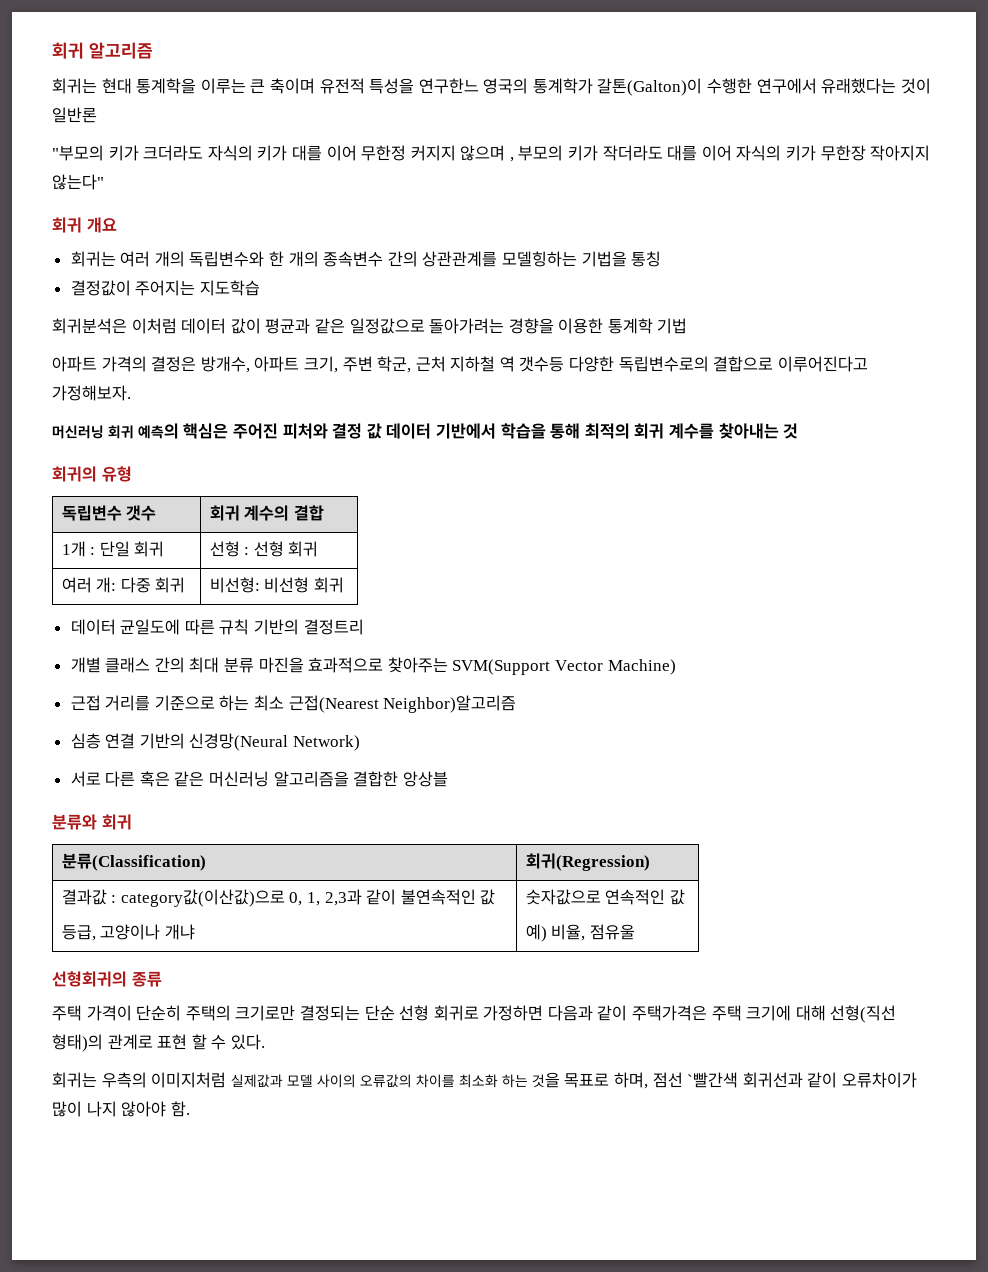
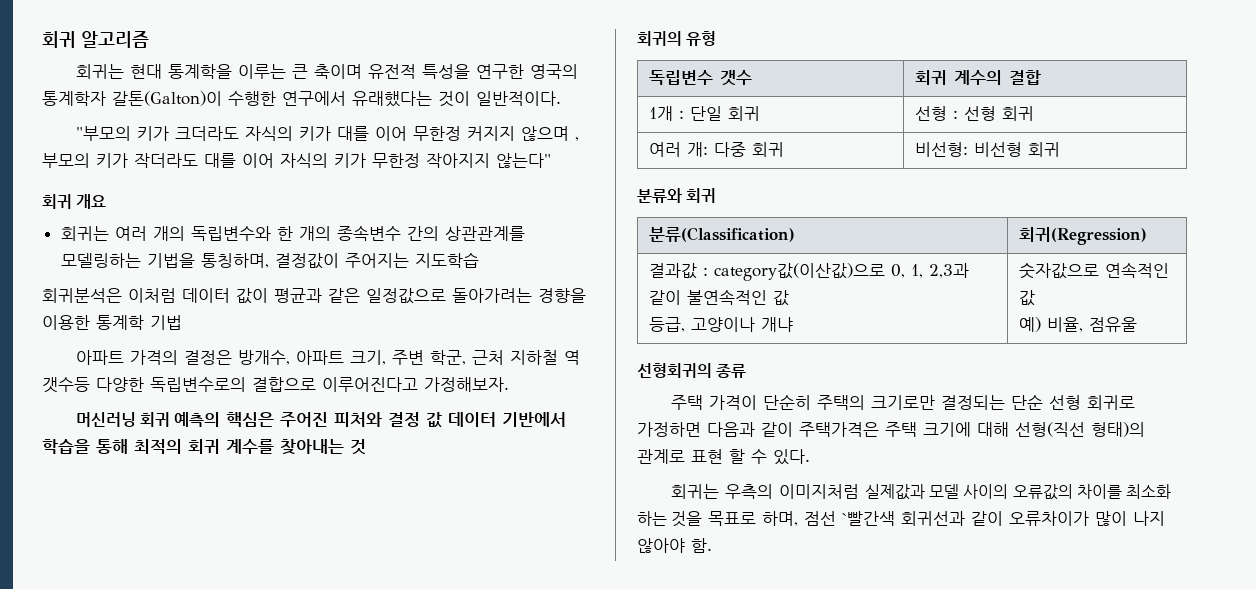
- 회귀는 현대 통계학을 이루는 큰 축이며 유전적 특성을 연구한느 영국의 통계학가 갈톤(Galton)이 수행한 연구에서 유래했다는 것이 일반론
+ 회귀는 현대 통계학을 이루는 큰 축이며 유전적 특성을 연구한 영국의 통계학자 갈톤(Galton)이 수행한 연구에서 유래했다는 것이 일반적이다.
- "부모의 키가 크더라도 자식의 키가 대를 이어 무한정 커지지 않으며 , 부모의 키가 작더라도 대를 이어 자식의 키가 무한장 작아지지 않는다"
+ "부모의 키가 크더라도 자식의 키가 대를 이어 무한정 커지지 않으며 , 부모의 키가 작더라도 대를 이어 자식의 키가 무한정 작아지지 않는다"
- 회귀는 여러 개의 독립변수와 한 개의 종속변수 간의 상관관계를 모델힝하는 기법을 통칭
- 결정값이 주어지는 지도학습
+ 회귀는 여러 개의 독립변수와 한 개의 종속변수 간의 상관관계를 모델링하는 기법을 통칭하며, 결정값이 주어지는 지도학습
- 데이터 균일도에 따른 규칙 기반의 결정트리
- 개별 클래스 간의 최대 분류 마진을 효과적으로 찾아주는 SVM(Support Vector Machine)
- 근접 거리를 기준으로 하는 최소 근접(Nearest Neighbor)알고리즘
- 심층 연결 기반의 신경망(Neural Network)
- 서로 다른 혹은 같은 머신러닝 알고리즘을 결합한 앙상블

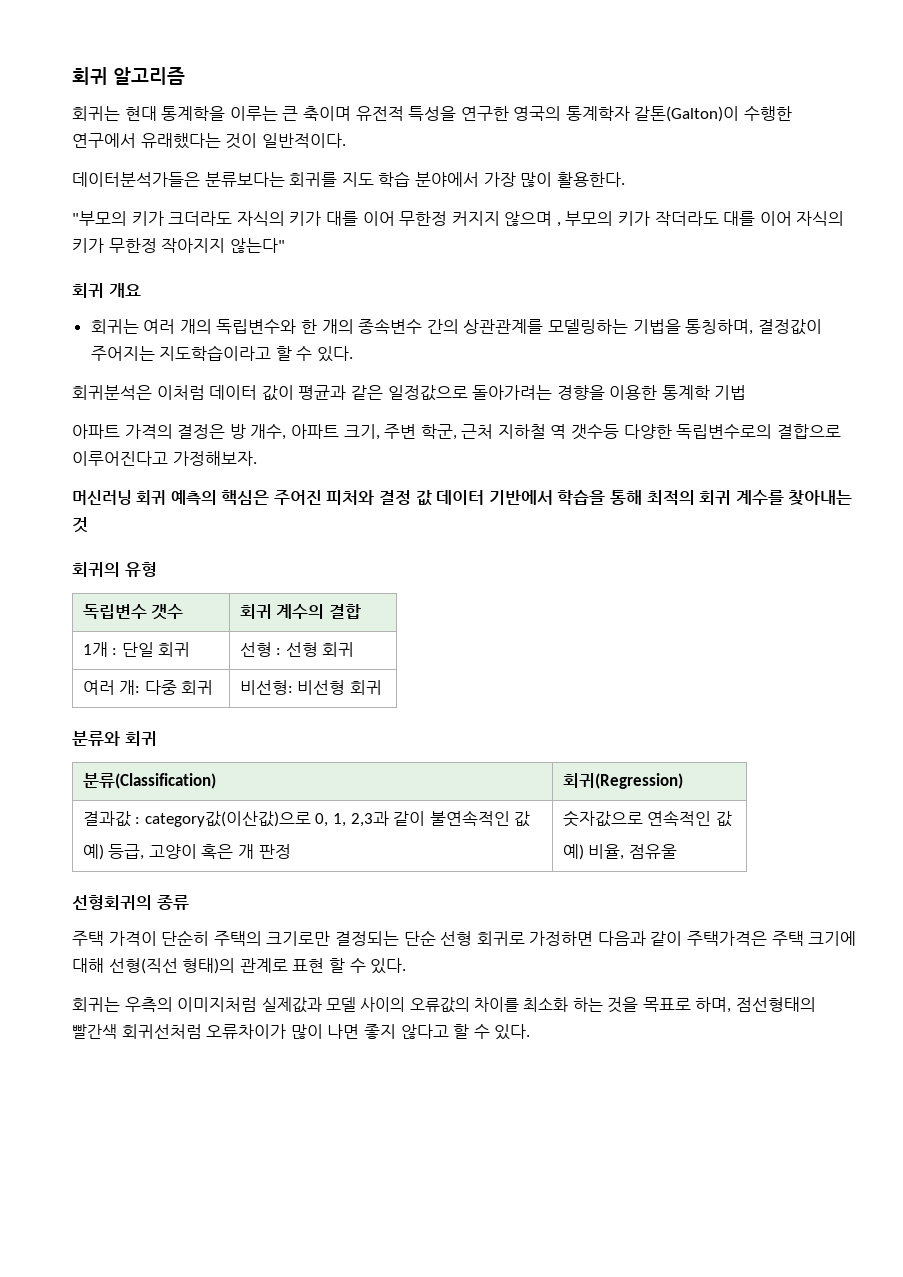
+ 데이터분석가들은 분류보다는 회귀를 지도 학습 분야에서 가장 많이 활용한다.
- 회귀는 여러 개의 독립변수와 한 개의 종속변수 간의 상관관계를 모델링하는 기법을 통칭하며, 결정값이 주어지는 지도학습
+ 회귀는 여러 개의 독립변수와 한 개의 종속변수 간의 상관관계를 모델링하는 기법을 통칭하며, 결정값이 주어지는 지도학습이라고 할 수 있다.
- 아파트 가격의 결정은 방개수, 아파트 크기, 주변 학군, 근처 지하철 역 갯수등 다양한 독립변수로의 결합으로 이루어진다고 가정해보자.
+ 아파트 가격의 결정은 방 개수, 아파트 크기, 주변 학군, 근처 지하철 역 갯수등 다양한 독립변수로의 결합으로 이루어진다고 가정해보자.
  결과값 : category값(이산값)으로 0, 1, 2,3과 같이 불연속적인 값
- 등급, 고양이나 개냐 | 숫자값으로 연속적인 값
+ 예) 등급, 고양이 혹은 개 판정 | 숫자값으로 연속적인 값
- 회귀는 우측의 이미지처럼 실제값과 모델 사이의 오류값의 차이를 최소화 하는 것을 목표로 하며, 점선 `빨간색 회귀선과 같이 오류차이가 많이 나지 않아야 함.
+ 회귀는 우측의 이미지처럼 실제값과 모델 사이의 오류값의 차이를 최소화 하는 것을 목표로 하며, 점선형태의 빨간색 회귀선처럼 오류차이가 많이 나면 좋지 않다고 할 수 있다.

